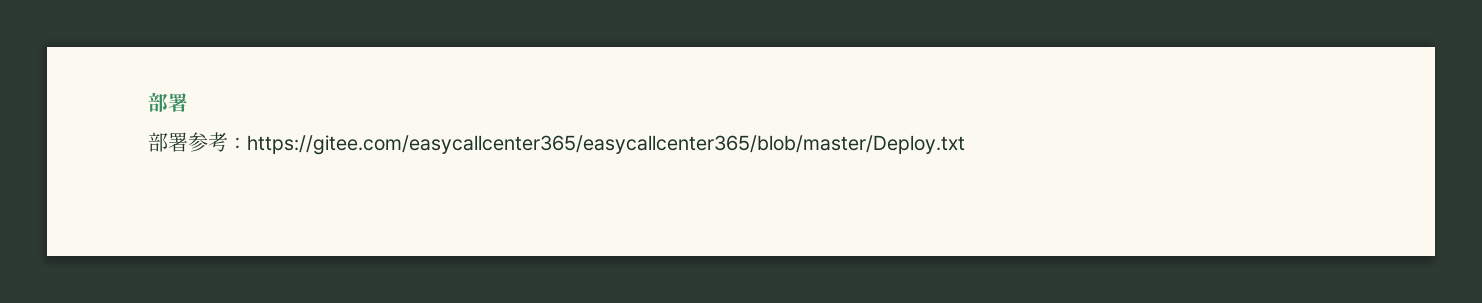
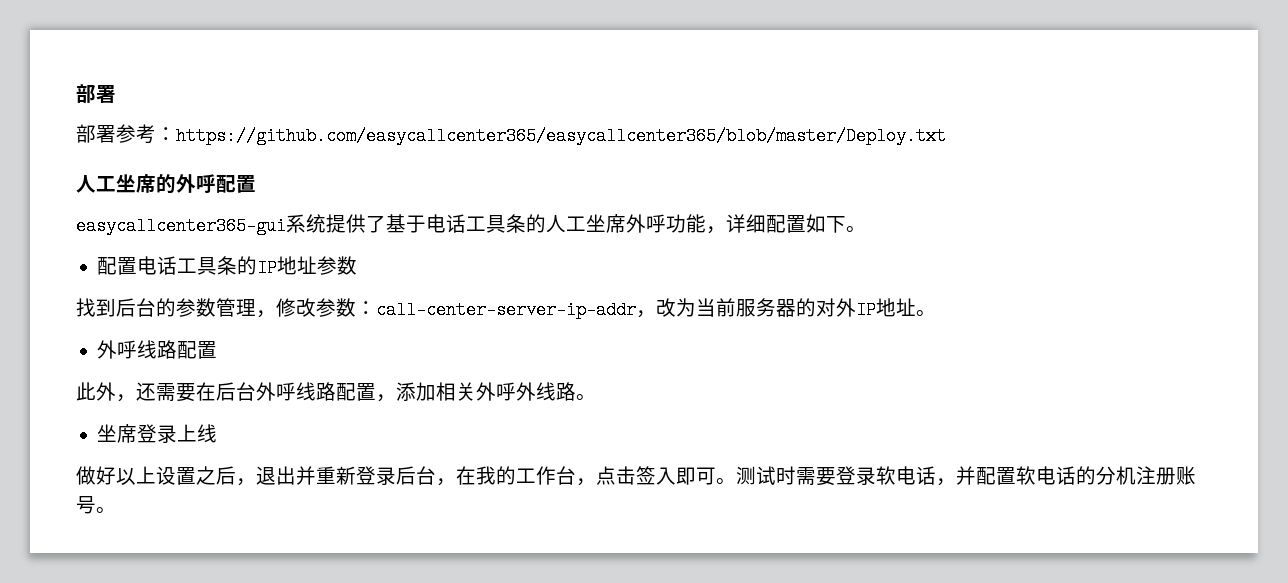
- 部署参考：https://gitee.com/easycallcenter365/easycallcenter365/blob/master/Deploy.txt
+ 部署参考：https://github.com/easycallcenter365/easycallcenter365/blob/master/Deploy.txt
+ 人工坐席的外呼配置
+ easycallcenter365-gui系统提供了基于电话工具条的人工坐席外呼功能，详细配置如下。
+ 配置电话工具条的IP地址参数
+ 找到后台的参数管理，修改参数：call-center-server-ip-addr，改为当前服务器的对外IP地址。
+ 外呼线路配置
+ 此外，还需要在后台外呼线路配置，添加相关外呼外线路。
+ 坐席登录上线
+ 做好以上设置之后，退出并重新登录后台，在我的工作台，点击签入即可。测试时需要登录软电话，并配置软电话的分机注册账号。

